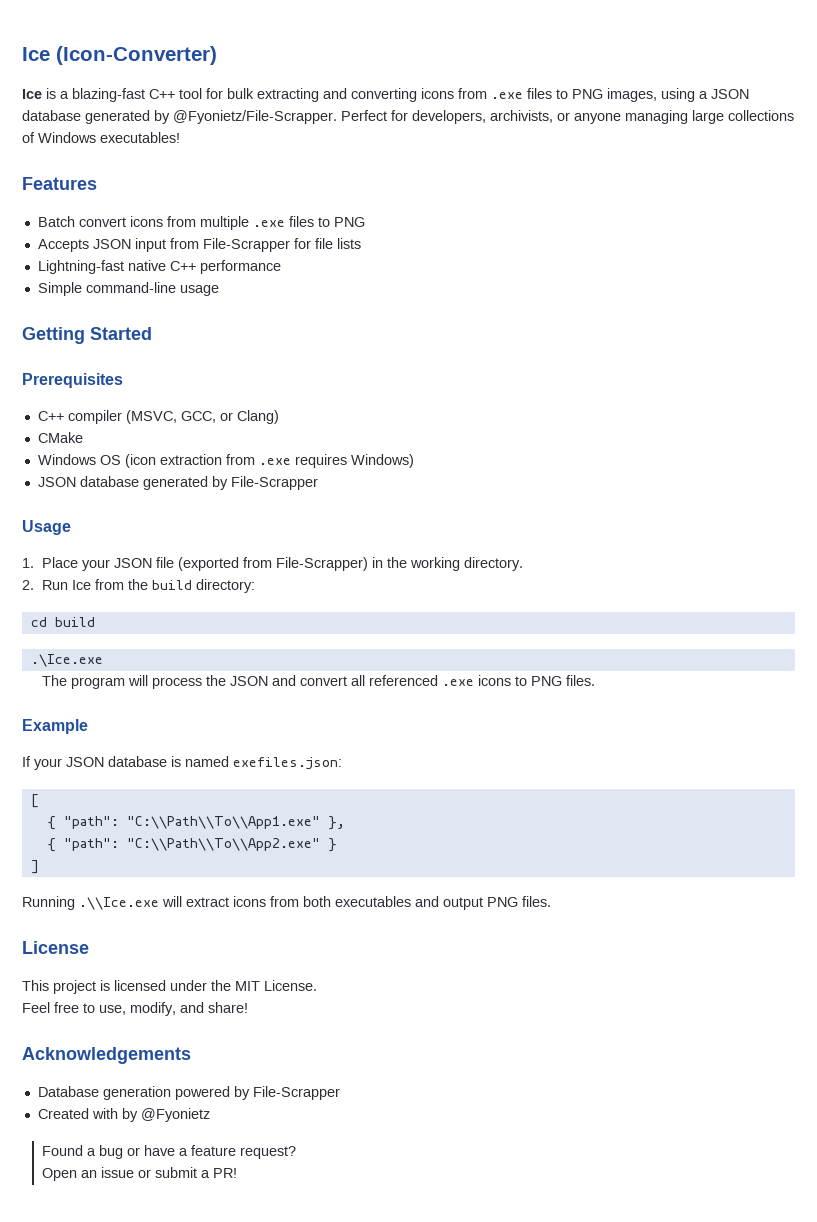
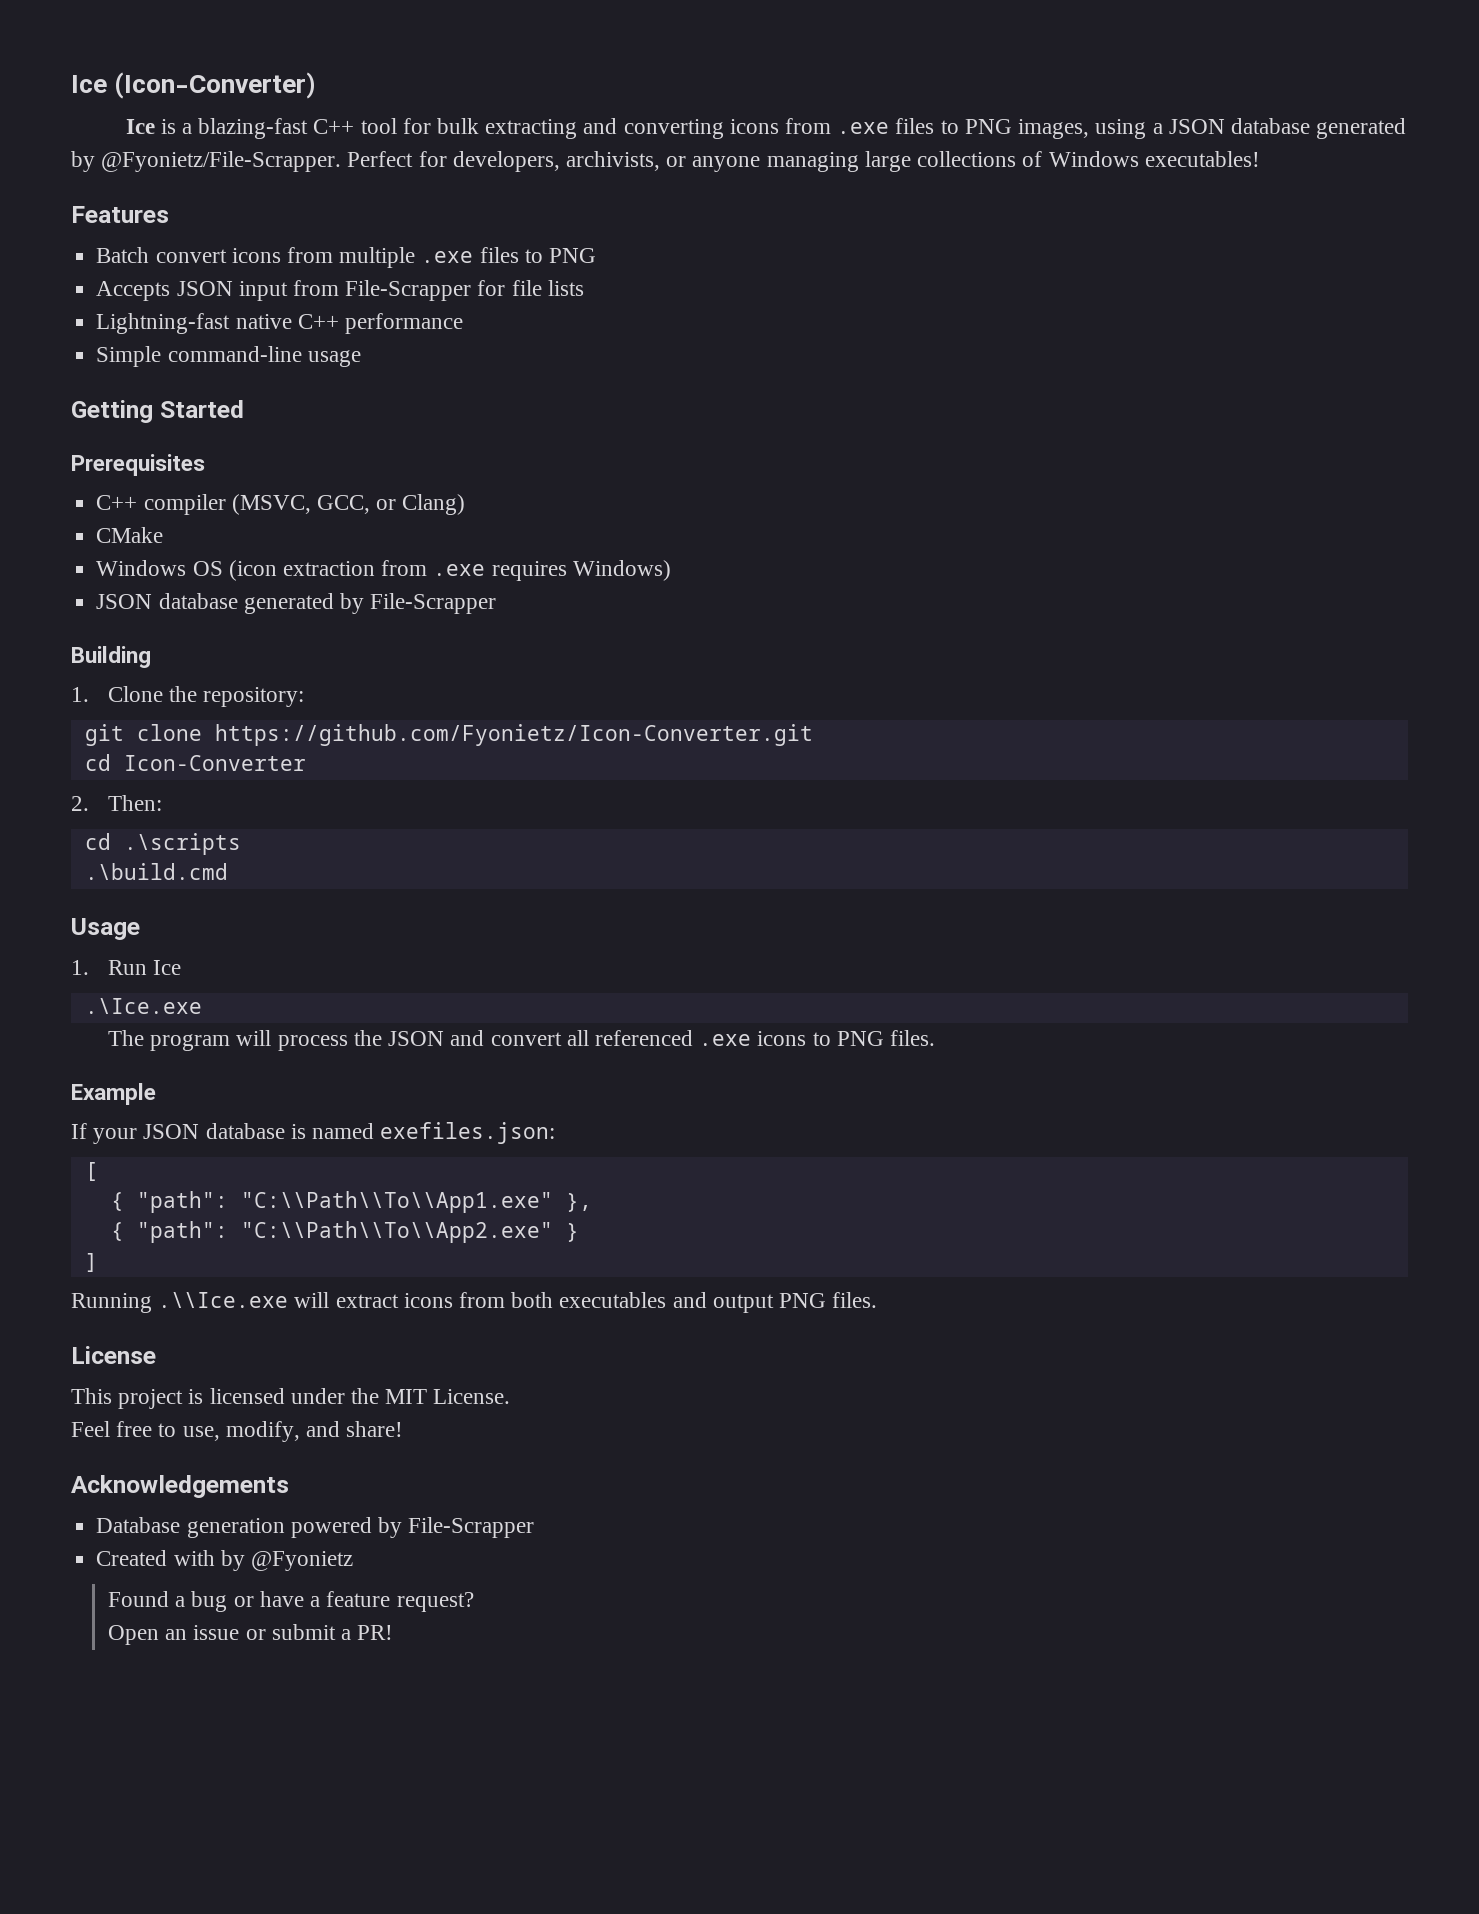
+ Building
+ 1. Clone the repository:
+ git clone https://github.com/Fyonietz/Icon-Converter.git
+ cd Icon-Converter
+ 2. Then:
+ cd .\scripts
+ .\build.cmd
  Usage
- 1. Place your JSON file (exported from File-Scrapper) in the working directory.
- 2. Run Ice from the build directory:
- cd build
+ 1. Run Ice

